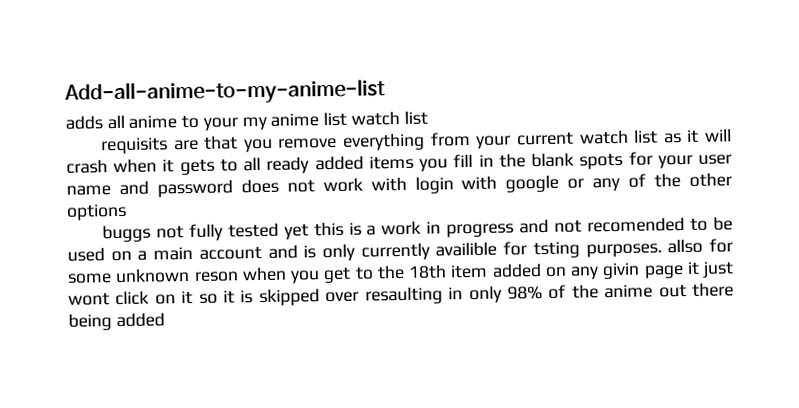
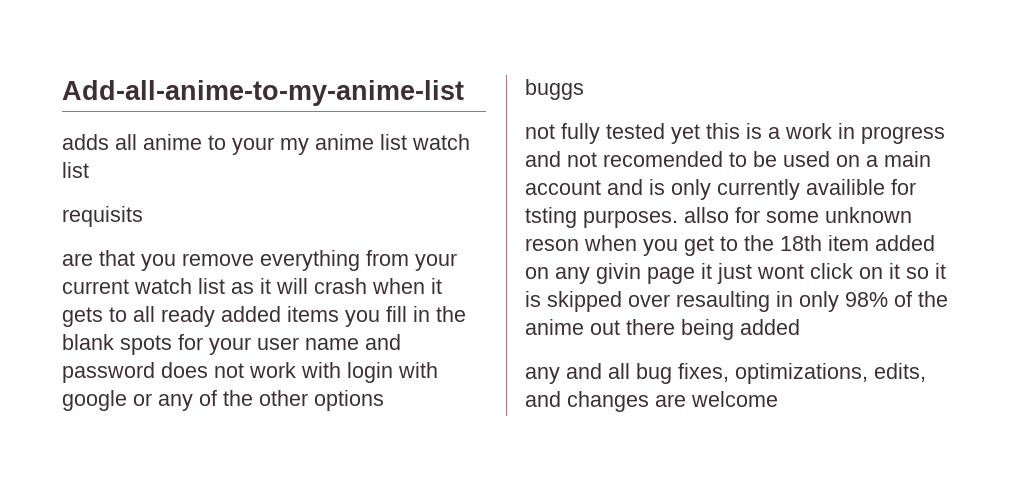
- requisits are that you remove everything from your current watch list as it will crash when it gets to all ready added items you fill in the blank spots for your user name and password does not work with login with google or any of the other options
+ requisits
+ are that you remove everything from your current watch list as it will crash when it gets to all ready added items you fill in the blank spots for your user name and password does not work with login with google or any of the other options
- buggs not fully tested yet this is a work in progress and not recomended to be used on a main account and is only currently availible for tsting purposes. allso for some unknown reson when you get to the 18th item added on any givin page it just wont click on it so it is skipped over resaulting in only 98% of the anime out there being added
+ buggs
+ not fully tested yet this is a work in progress and not recomended to be used on a main account and is only currently availible for tsting purposes. allso for some unknown reson when you get to the 18th item added on any givin page it just wont click on it so it is skipped over resaulting in only 98% of the anime out there being added
+ any and all bug fixes, optimizations, edits, and changes are welcome

